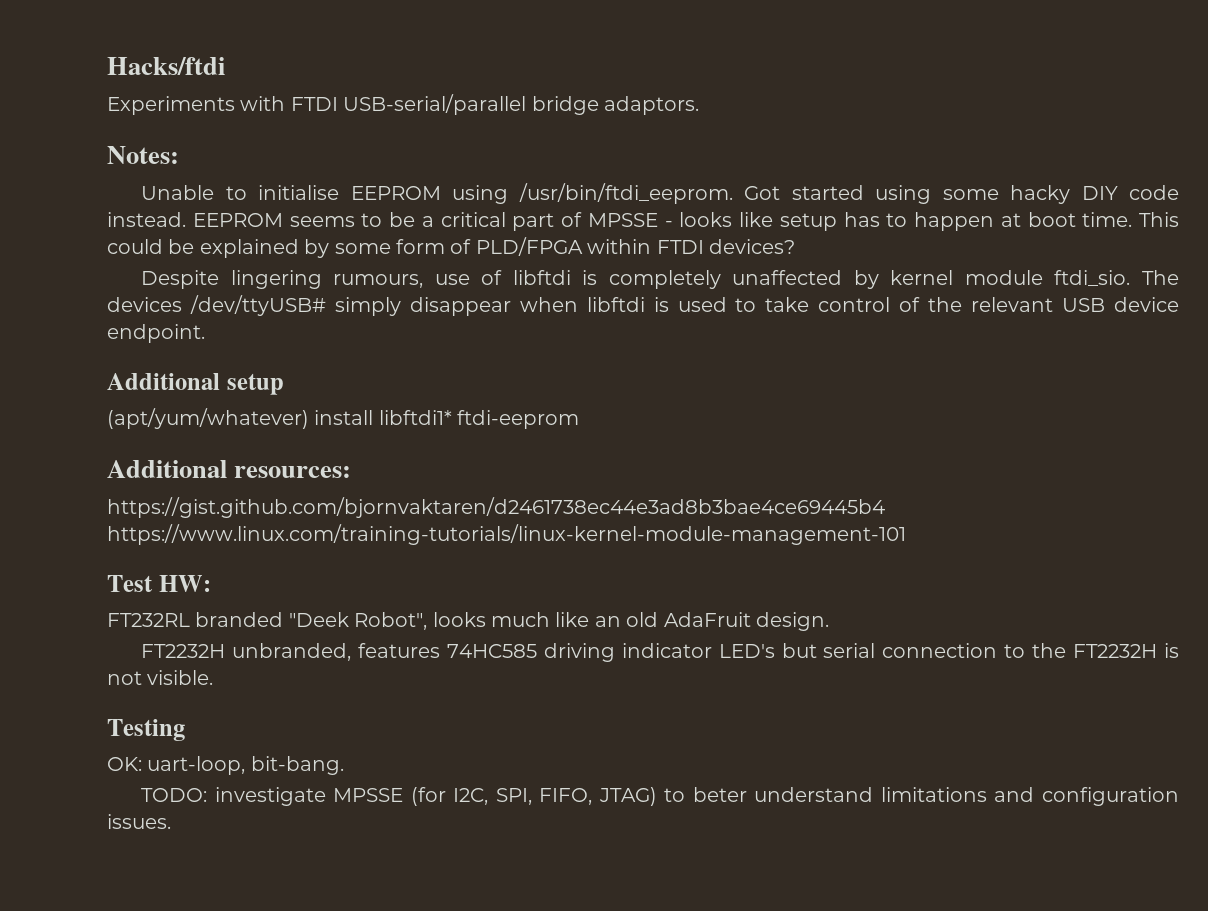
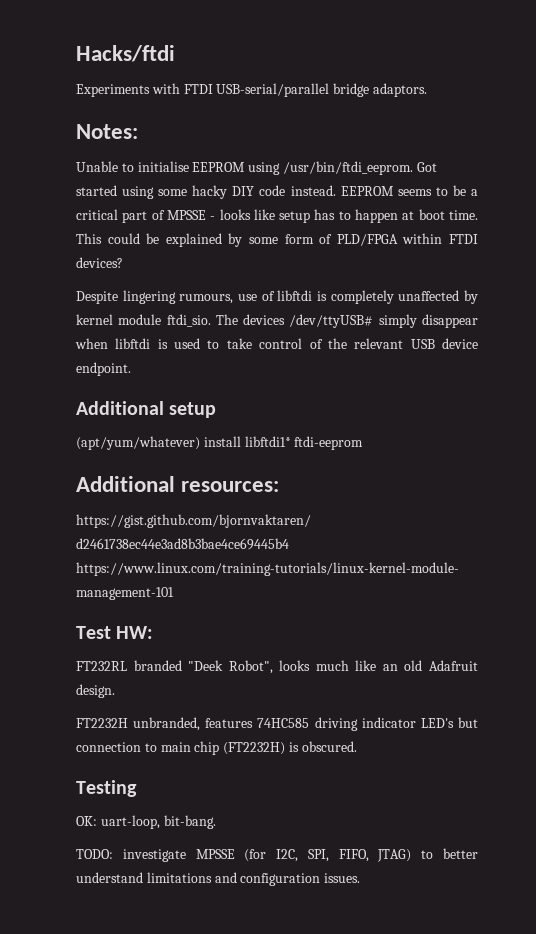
- FT232RL branded "Deek Robot", looks much like an old AdaFruit design.
+ FT232RL branded "Deek Robot", looks much like an old Adafruit design.
- FT2232H unbranded, features 74HC585 driving indicator LED's but serial connection to the FT2232H is not visible.
+ FT2232H unbranded, features 74HC585 driving indicator LED's but connection to main chip (FT2232H) is obscured.
- TODO: investigate MPSSE (for I2C, SPI, FIFO, JTAG) to beter understand limitations and configuration issues.
+ TODO: investigate MPSSE (for I2C, SPI, FIFO, JTAG) to better understand limitations and configuration issues.

